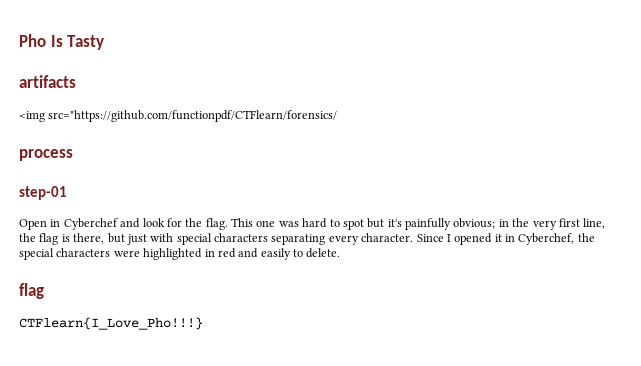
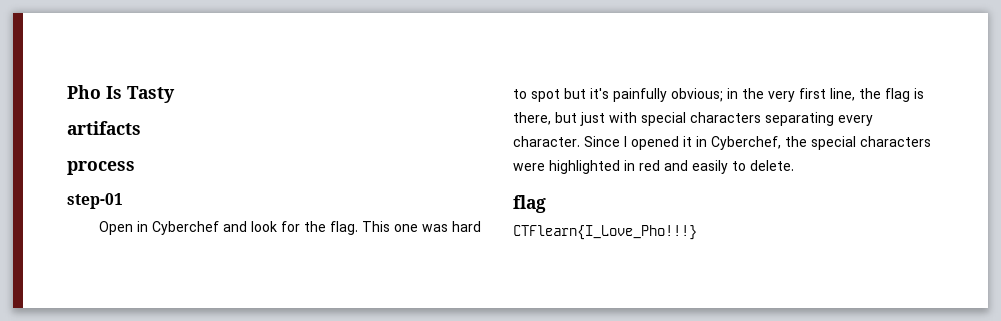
- <img src="https://github.com/functionpdf/CTFlearn/forensics/

